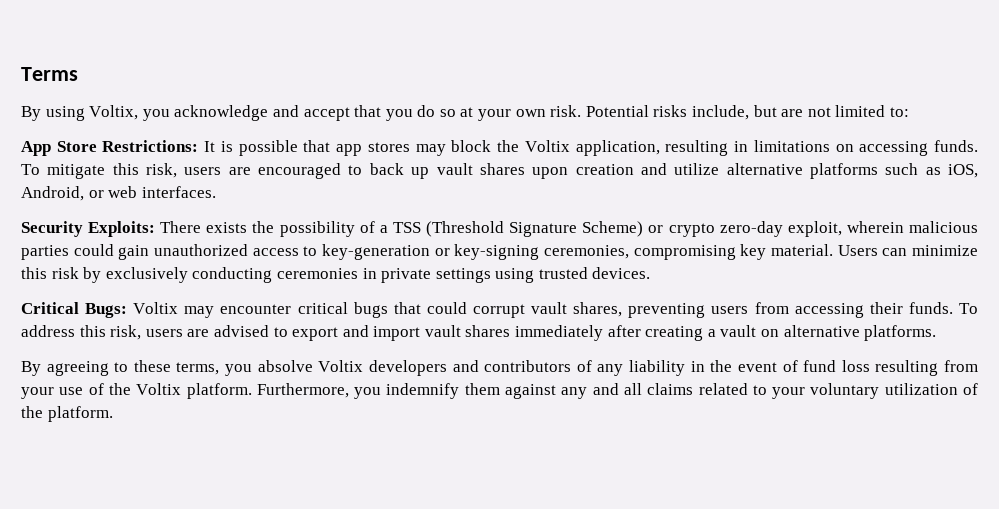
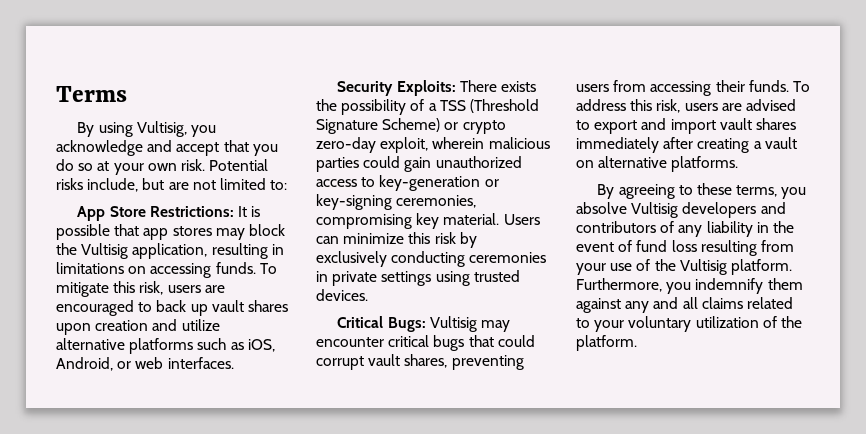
- By using Voltix, you acknowledge and accept that you do so at your own risk.
+ By using Vultisig, you acknowledge and accept that you do so at your own risk.
- App Store Restrictions: It is possible that app stores may block the Voltix application, resulting in limitations on accessing funds.
+ App Store Restrictions: It is possible that app stores may block the Vultisig application, resulting in limitations on accessing funds.
- Critical Bugs: Voltix may encounter critical bugs that could corrupt vault shares, preventing users from accessing their funds.
+ Critical Bugs: Vultisig may encounter critical bugs that could corrupt vault shares, preventing users from accessing their funds.
- By agreeing to these terms, you absolve Voltix developers and contributors of any liability in the event of fund loss resulting from your use of the Voltix platform.
+ By agreeing to these terms, you absolve Vultisig developers and contributors of any liability in the event of fund loss resulting from your use of the Vultisig platform.

